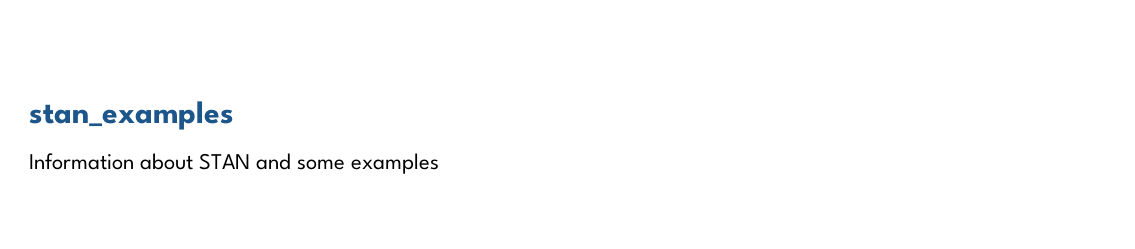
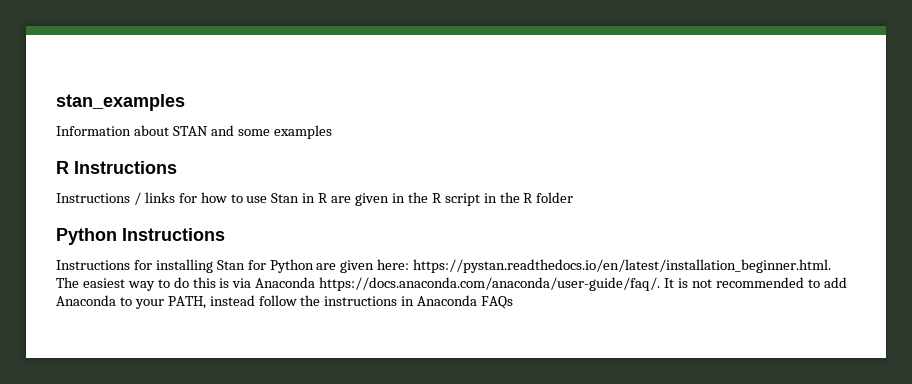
+ R Instructions
+ Instructions / links for how to use Stan in R are given in the R script in the R folder
+ Python Instructions
+ Instructions for installing Stan for Python are given here: https://pystan.readthedocs.io/en/latest/installation_beginner.html. The easiest way to do this is via Anaconda https://docs.anaconda.com/anaconda/user-guide/faq/. It is not recommended to add Anaconda to your PATH, instead follow the instructions in Anaconda FAQs

